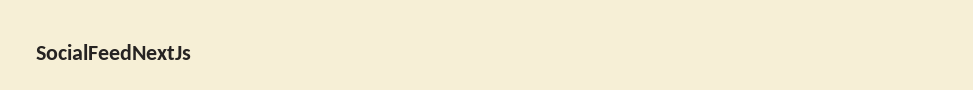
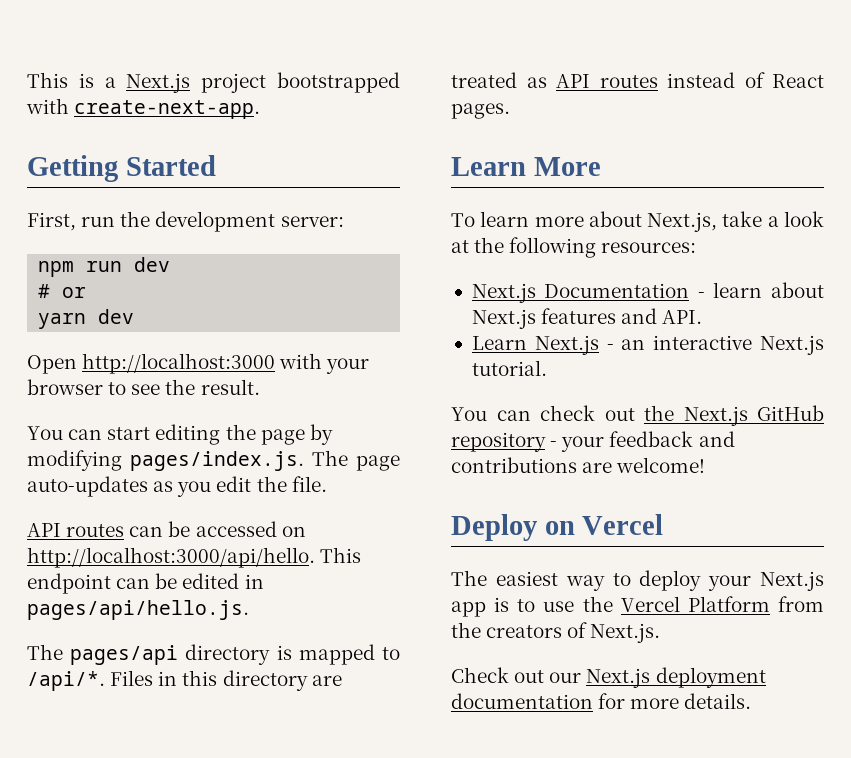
- SocialFeedNextJs
+ This is a Next.js project bootstrapped with create-next-app.
+ Getting Started
+ First, run the development server:
+ npm run dev
+ # or
+ yarn dev
+ Open http://localhost:3000 with your browser to see the result.
+ You can start editing the page by modifying pages/index.js. The page auto-updates as you edit the file.
+ API routes can be accessed on http://localhost:3000/api/hello. This endpoint can be edited in pages/api/hello.js.
+ The pages/api directory is mapped to /api/*. Files in this directory are treated as API routes instead of React pages.
+ Learn More
+ To learn more about Next.js, take a look at the following resources:
+ Next.js Documentation - learn about Next.js features and API.
+ Learn Next.js - an interactive Next.js tutorial.
+ You can check out the Next.js GitHub repository - your feedback and contributions are welcome!
+ Deploy on Vercel
+ The easiest way to deploy your Next.js app is to use the Vercel Platform from the creators of Next.js.
+ Check out our Next.js deployment documentation for more details.

